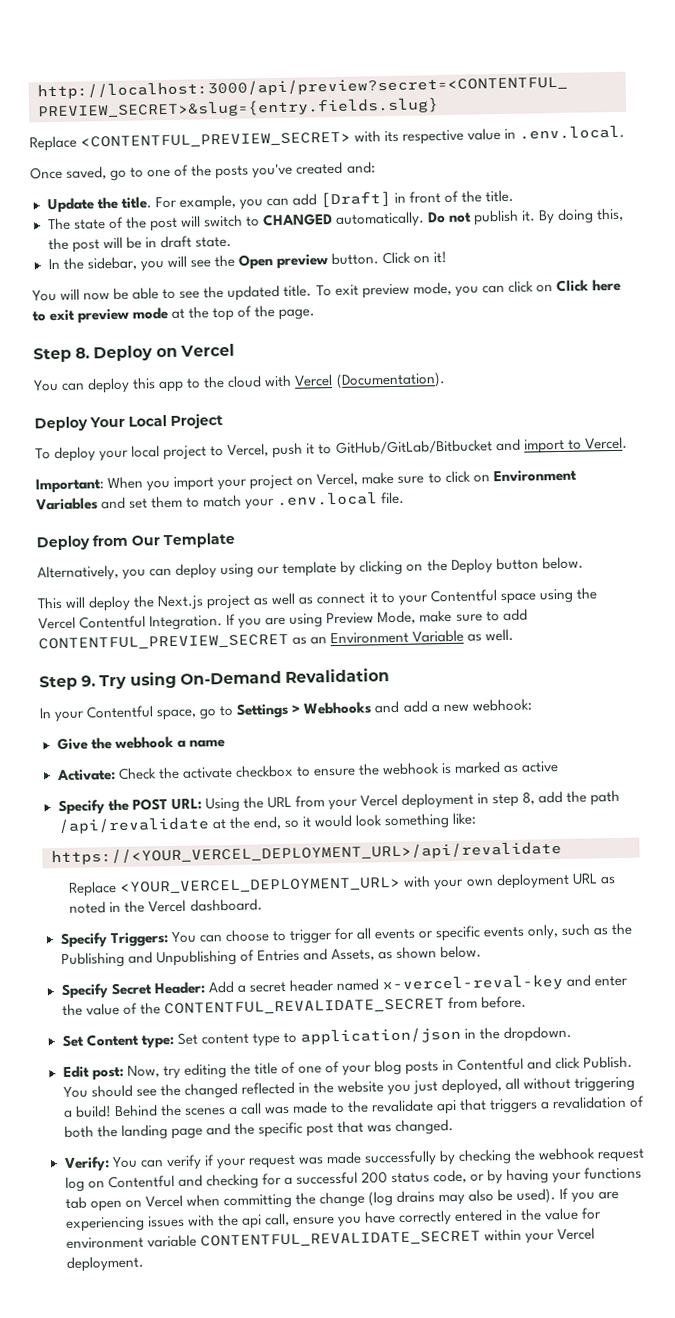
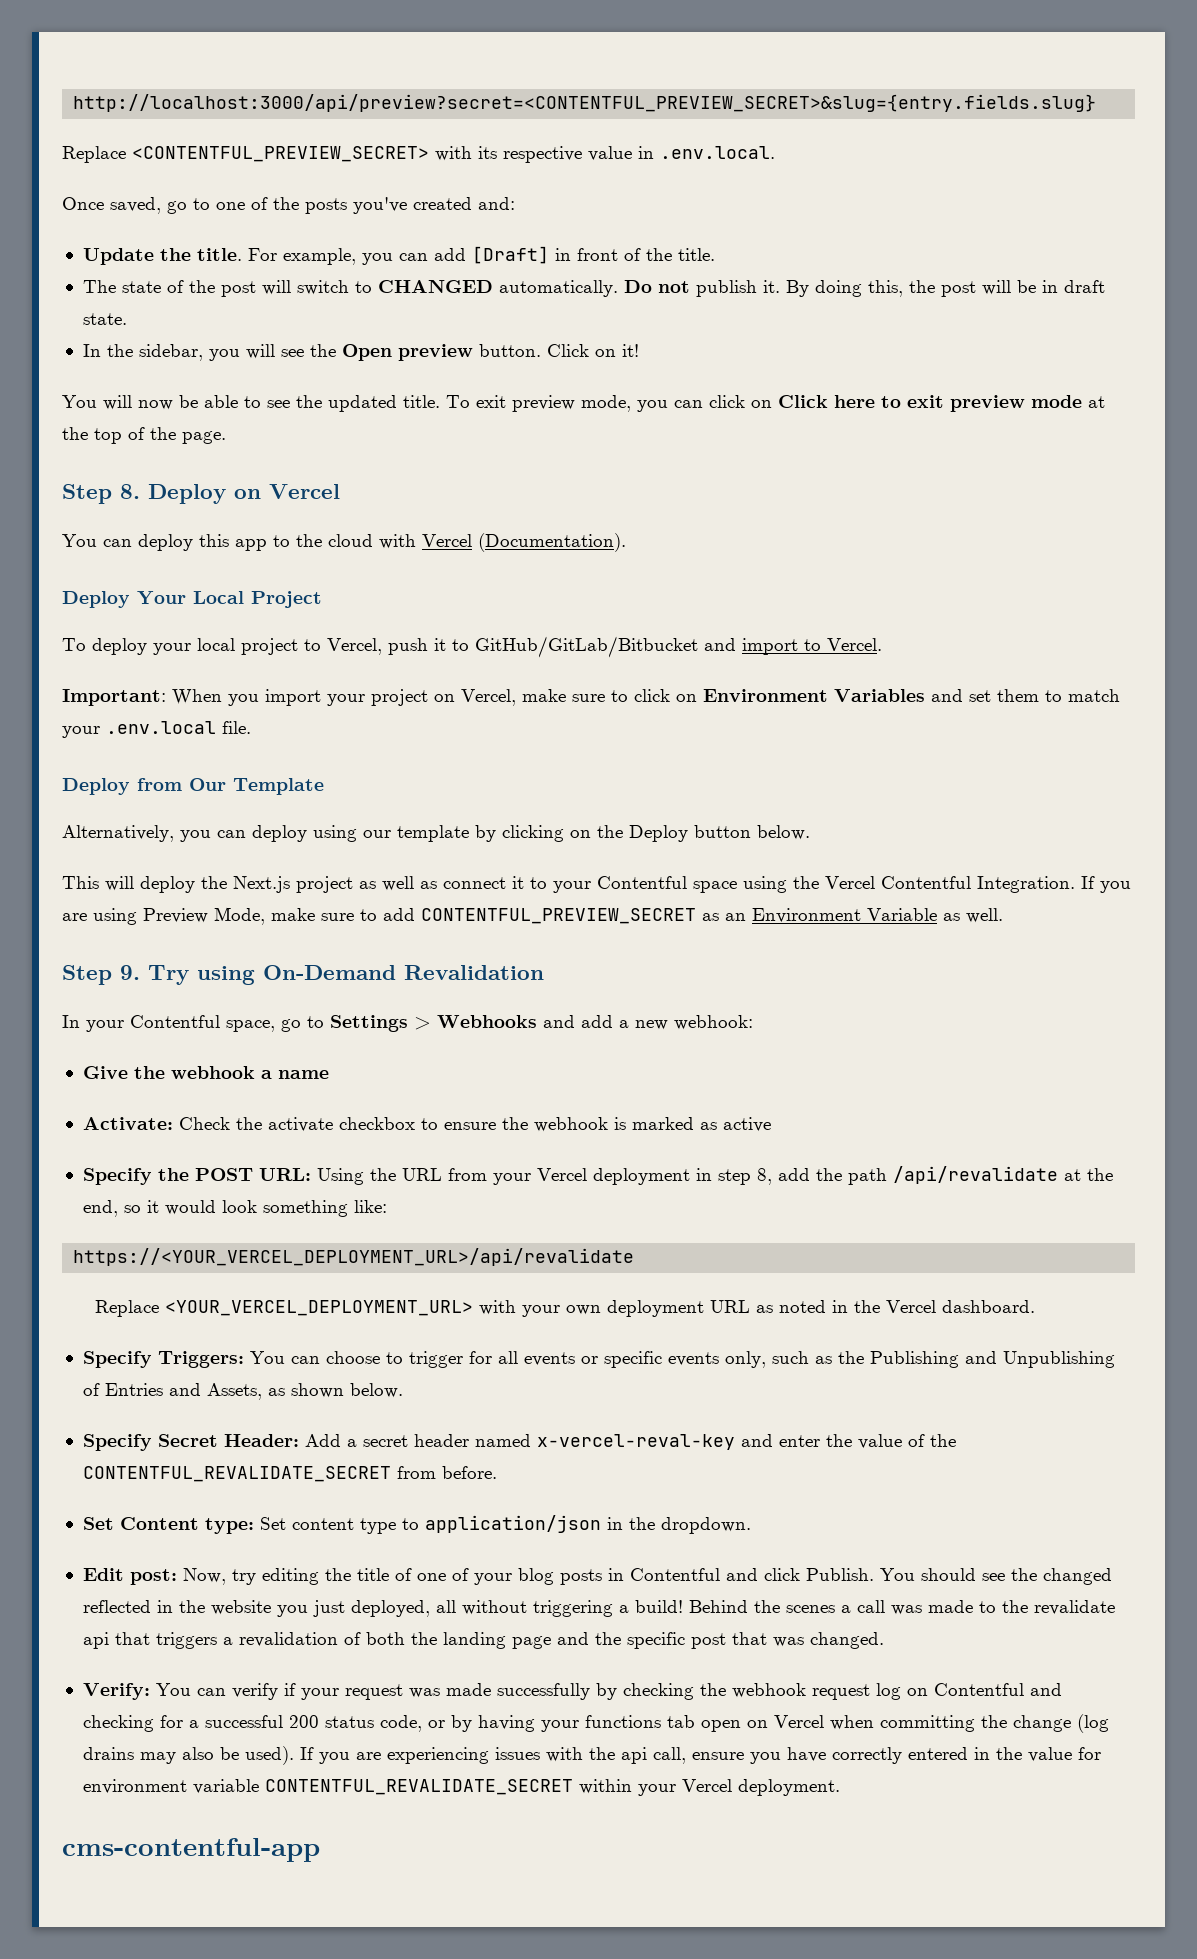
+ cms-contentful-app

